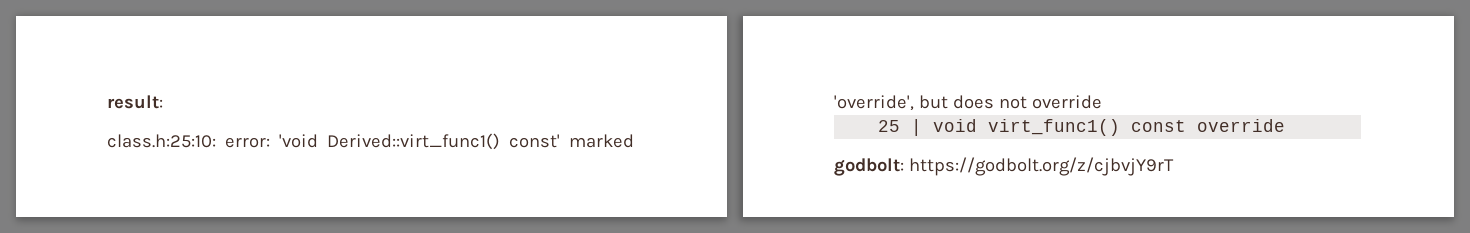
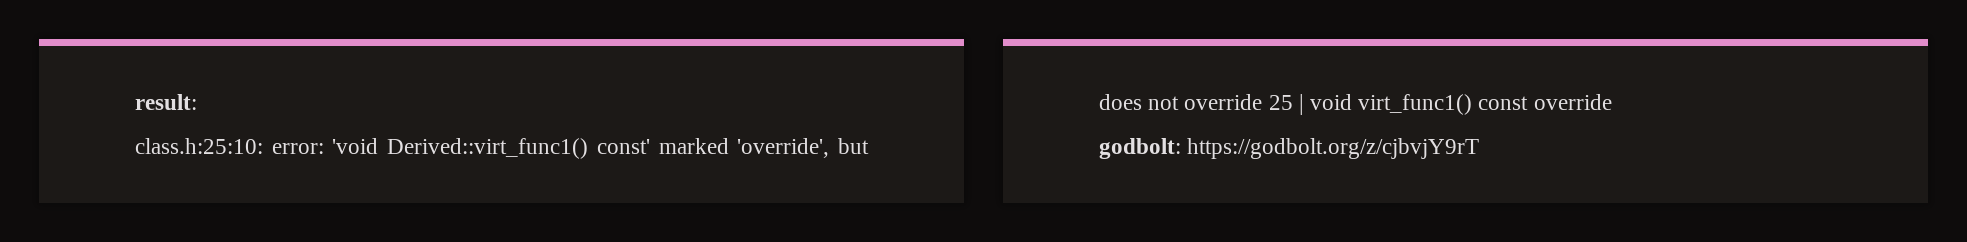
- class.h:25:10: error: 'void Derived::virt_func1() const' marked 'override', but does not override
- 25 | void virt_func1() const override
+ class.h:25:10: error: 'void Derived::virt_func1() const' marked 'override', but does not override 25 | void virt_func1() const override

